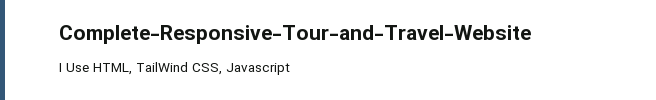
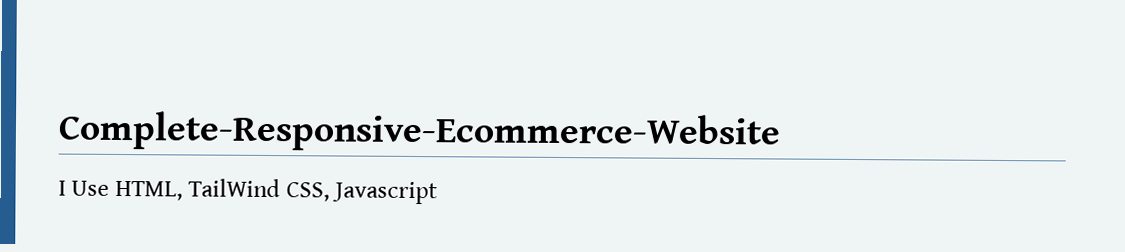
- Complete-Responsive-Tour-and-Travel-Website
+ Complete-Responsive-Ecommerce-Website

